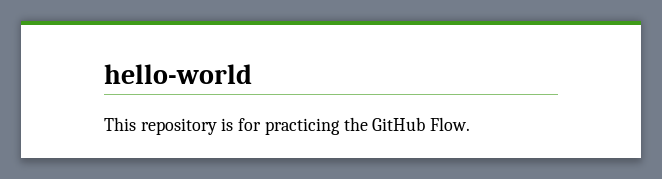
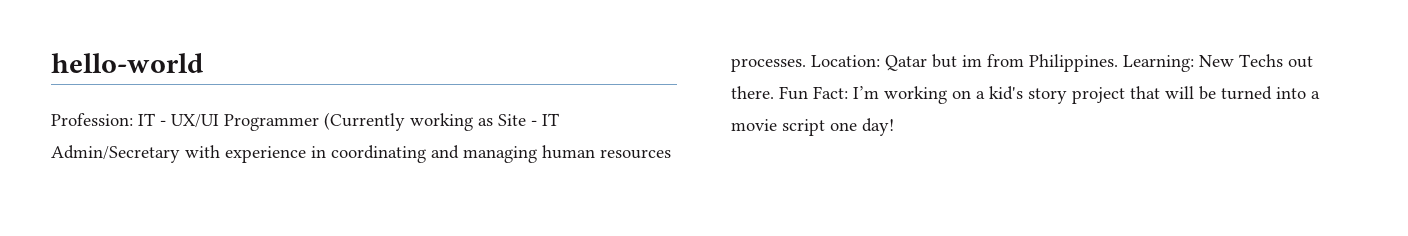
- This repository is for practicing the GitHub Flow.
+ Profession: IT - UX/UI Programmer (Currently working as Site - IT Admin/Secretary with experience in coordinating and managing human resources processes. Location: Qatar but im from Philippines. Learning: New Techs out there. Fun Fact: I’m working on a kid's story project that will be turned into a movie script one day!

